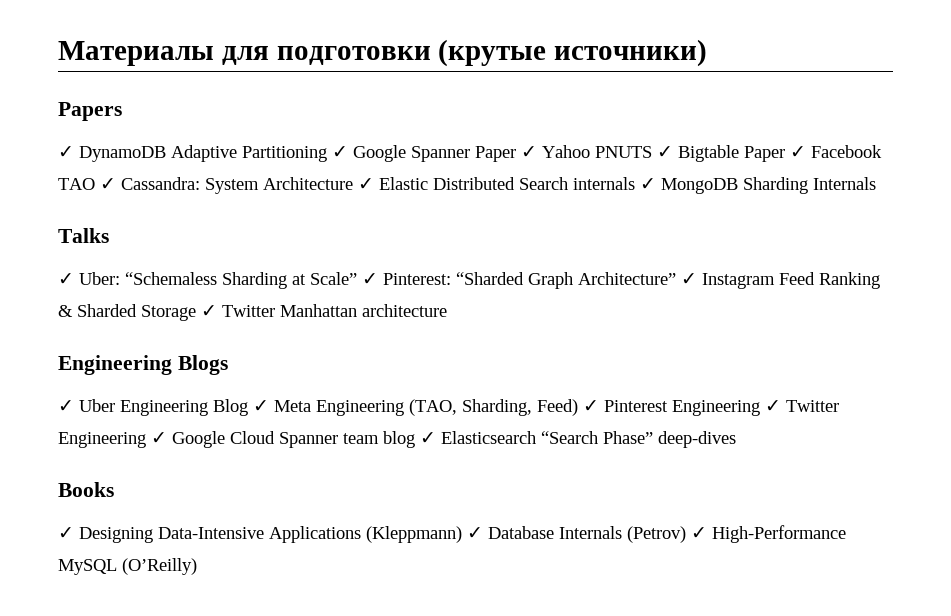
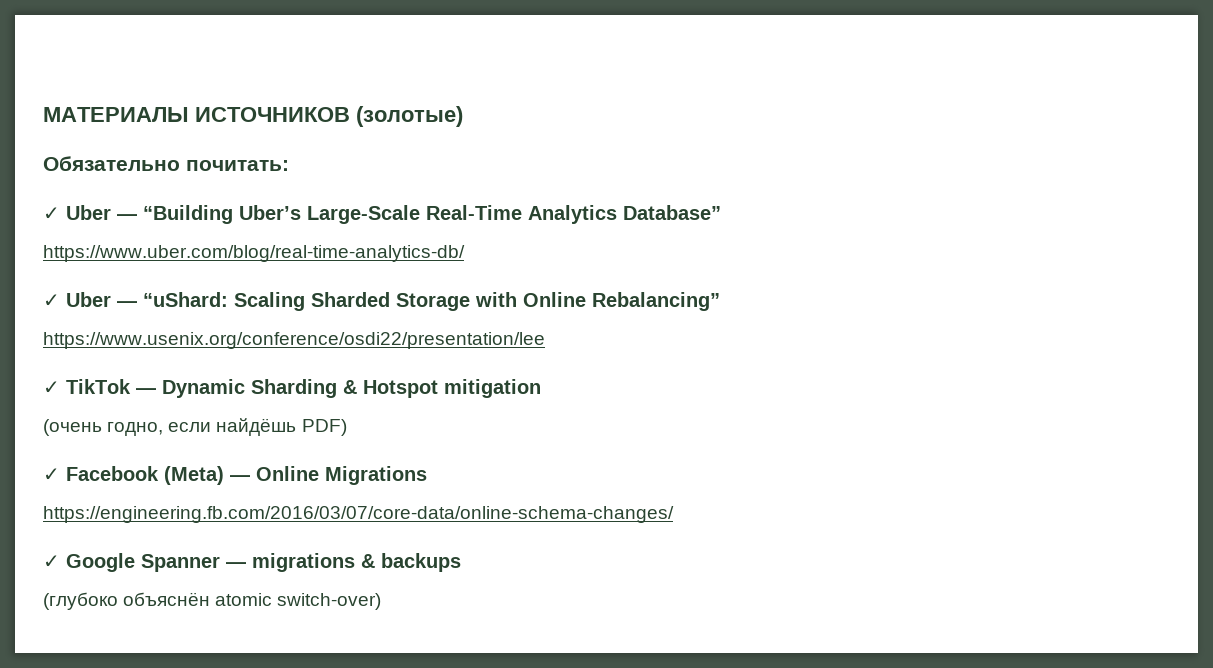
- Материалы для подготовки (крутые источники)
- Papers
- ✓ DynamoDB Adaptive Partitioning ✓ Google Spanner Paper ✓ Yahoo PNUTS ✓ Bigtable Paper ✓ Facebook TAO ✓ Cassandra: System Architecture ✓ Elastic Distributed Search internals ✓ MongoDB Sharding Internals
- Talks
- ✓ Uber: “Schemaless Sharding at Scale” ✓ Pinterest: “Sharded Graph Architecture” ✓ Instagram Feed Ranking & Sharded Storage ✓ Twitter Manhattan architecture
- Engineering Blogs
- ✓ Uber Engineering Blog ✓ Meta Engineering (TAO, Sharding, Feed) ✓ Pinterest Engineering ✓ Twitter Engineering ✓ Google Cloud Spanner team blog ✓ Elasticsearch “Search Phase” deep-dives
- Books
- ✓ Designing Data-Intensive Applications (Kleppmann) ✓ Database Internals (Petrov) ✓ High-Performance MySQL (O’Reilly)
+ МАТЕРИАЛЫ ИСТОЧНИКОВ (золотые)
+ Обязательно почитать:
+ ✓ Uber — “Building Uber’s Large-Scale Real-Time Analytics Database”
+ https://www.uber.com/blog/real-time-analytics-db/
+ ✓ Uber — “uShard: Scaling Sharded Storage with Online Rebalancing”
+ https://www.usenix.org/conference/osdi22/presentation/lee
+ ✓ TikTok — Dynamic Sharding & Hotspot mitigation
+ (очень годно, если найдёшь PDF)
+ ✓ Facebook (Meta) — Online Migrations
+ https://engineering.fb.com/2016/03/07/core-data/online-schema-changes/
+ ✓ Google Spanner — migrations & backups
+ (глубоко объяснён atomic switch-over)

